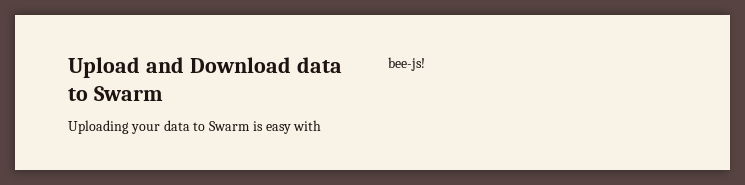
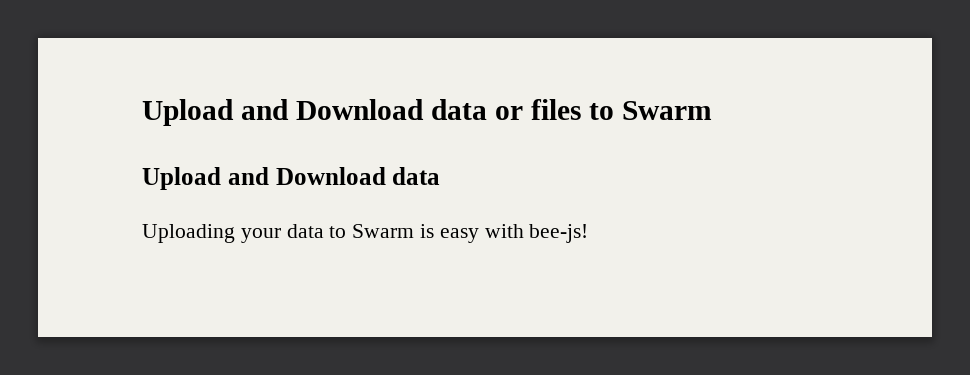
- Upload and Download data to Swarm
+ Upload and Download data or files to Swarm
+ Upload and Download data

